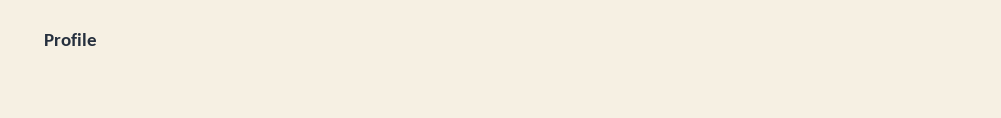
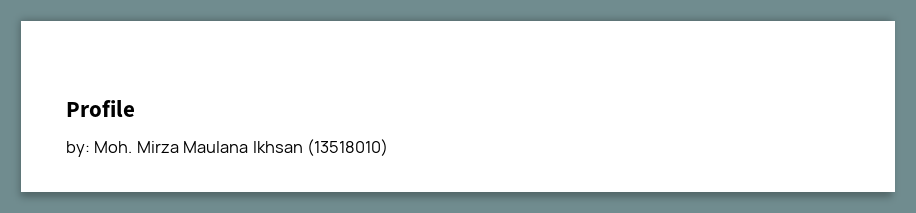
+ by: Moh. Mirza Maulana Ikhsan (13518010)

